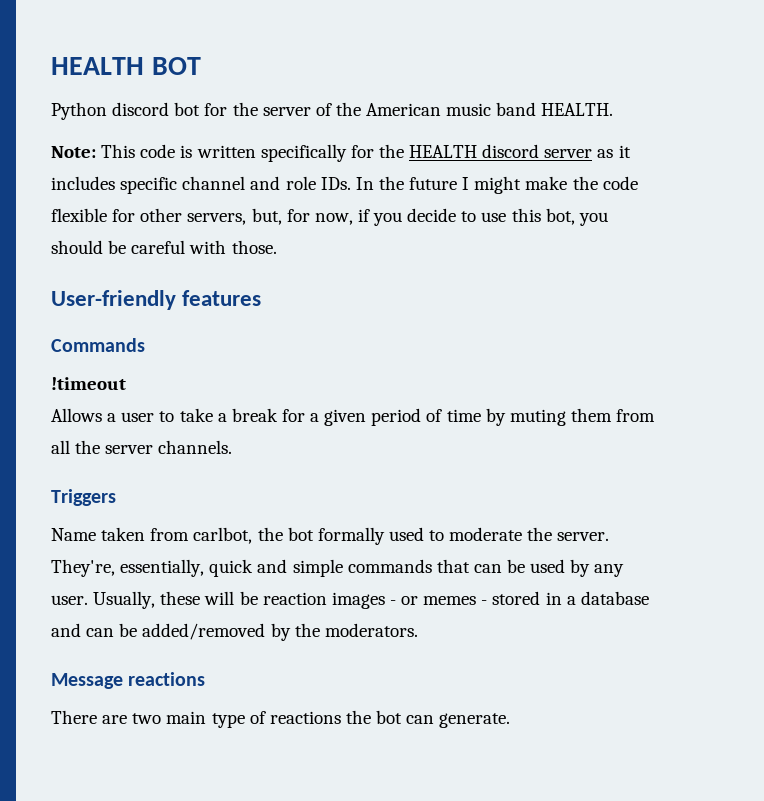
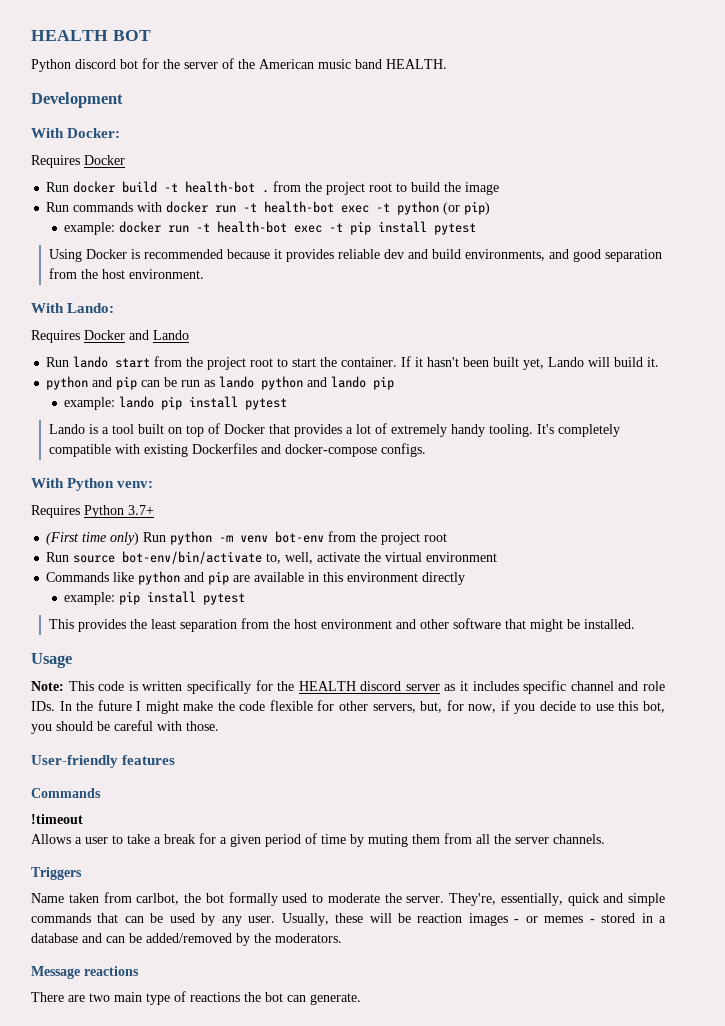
+ Development
+ With Docker:
+ Requires Docker
+ Run docker build -t health-bot . from the project root to build the image
+ Run commands with docker run -t health-bot exec -t python (or pip)
+ example: docker run -t health-bot exec -t pip install pytest
+ Using Docker is recommended because it provides reliable dev and build environments, and good separation from the host environment.
+ With Lando:
+ Requires Docker and Lando
+ Run lando start from the project root to start the container. If it hasn't been built yet, Lando will build it.
+ python and pip can be run as lando python and lando pip
+ example: lando pip install pytest
+ Lando is a tool built on top of Docker that provides a lot of extremely handy tooling. It's completely compatible with existing Dockerfiles and docker-compose configs.
+ With Python venv:
+ Requires Python 3.7+
+ (First time only) Run python -m venv bot-env from the project root
+ Run source bot-env/bin/activate to, well, activate the virtual environment
+ Commands like python and pip are available in this environment directly
+ example: pip install pytest
+ This provides the least separation from the host environment and other software that might be installed.
+ Usage

